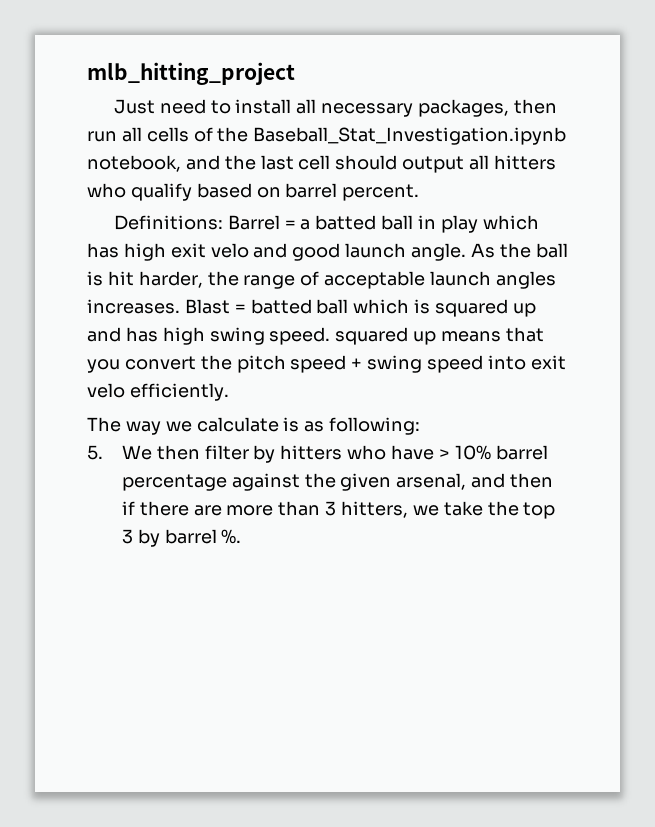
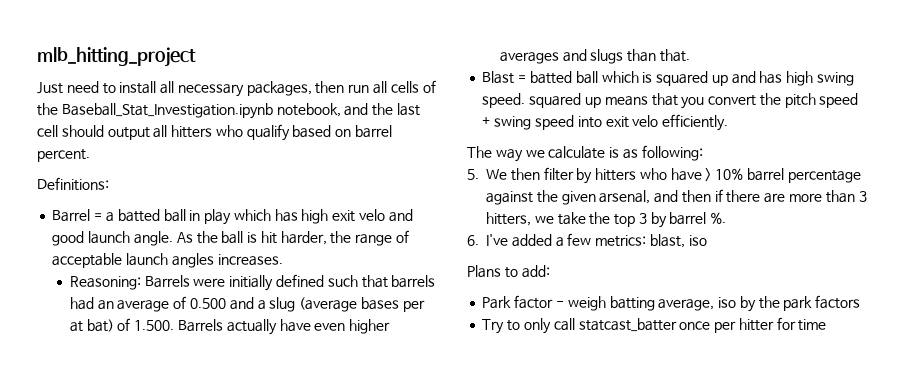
- Definitions: Barrel = a batted ball in play which has high exit velo and good launch angle.
+ Definitions:
+ Barrel = a batted ball in play which has high exit velo and good launch angle.
- As the ball is hit harder, the range of acceptable launch angles increases. Blast = batted ball which is squared up and has high swing speed. squared up means that you convert the pitch speed + swing speed into exit velo efficiently.
+ As the ball is hit harder, the range of acceptable launch angles increases.
+ Reasoning: Barrels were initially defined such that barrels had an average of 0.500 and a slug (average bases per at bat) of 1.500. Barrels actually have even higher averages and slugs than that.
+ Blast = batted ball which is squared up and has high swing speed. squared up means that you convert the pitch speed + swing speed into exit velo efficiently.
+ 6. I've added a few metrics: blast, iso
+ Plans to add:
+ Park factor - weigh batting average, iso by the park factors
+ Try to only call statcast_batter once per hitter for time

